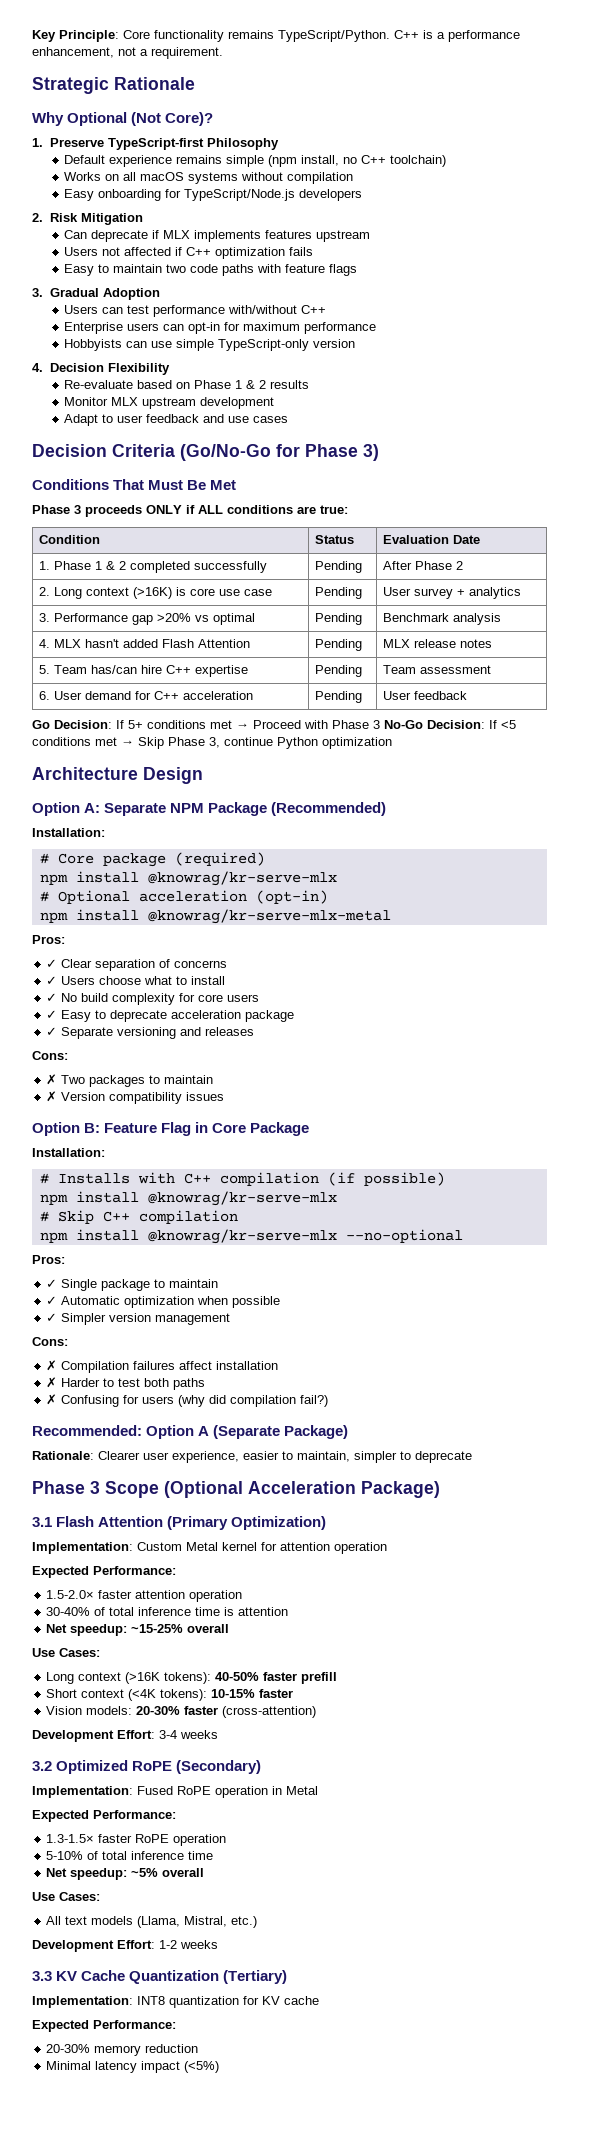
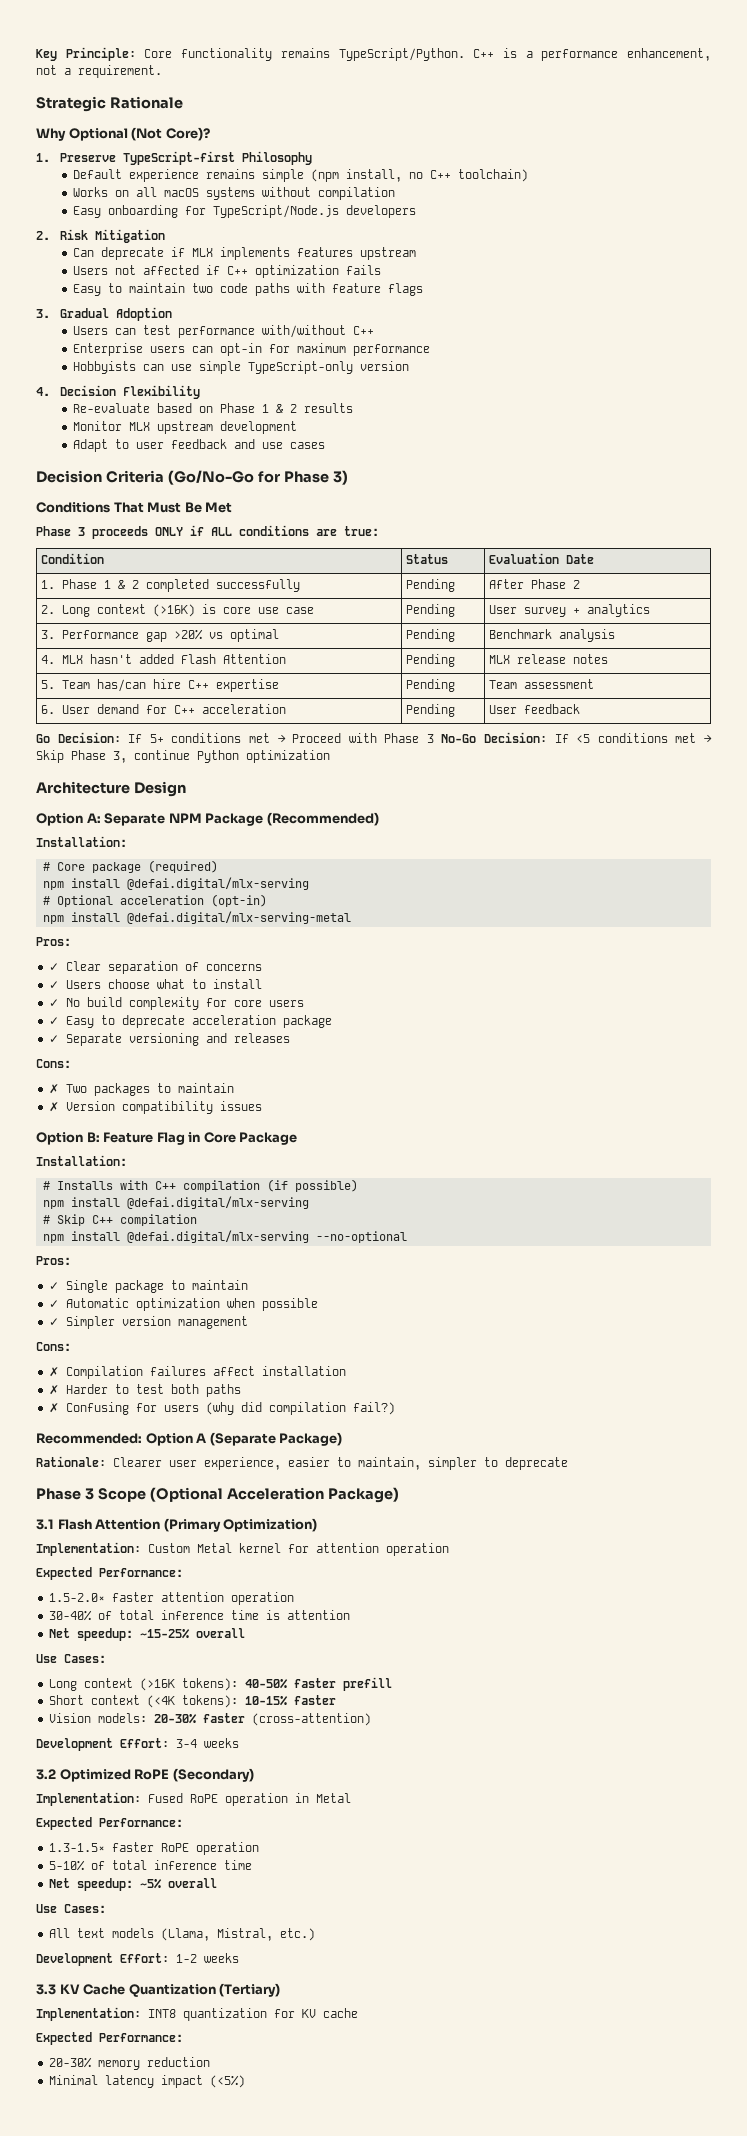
  # Core package (required)
- npm install @knowrag/kr-serve-mlx
+ npm install @defai.digital/mlx-serving
- npm install @knowrag/kr-serve-mlx-metal
+ npm install @defai.digital/mlx-serving-metal
  # Installs with C++ compilation (if possible)
- npm install @knowrag/kr-serve-mlx
+ npm install @defai.digital/mlx-serving
- npm install @knowrag/kr-serve-mlx --no-optional
+ npm install @defai.digital/mlx-serving --no-optional

